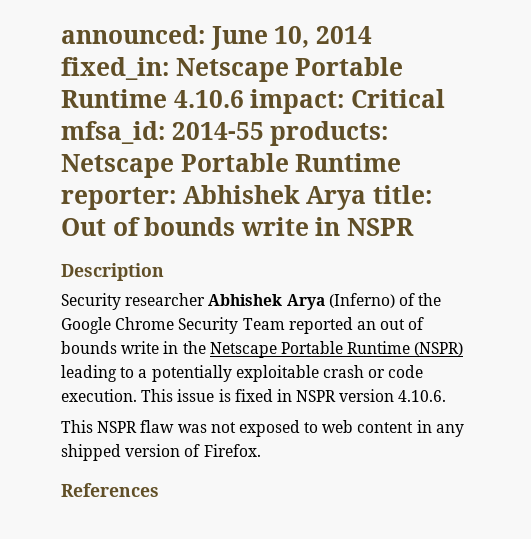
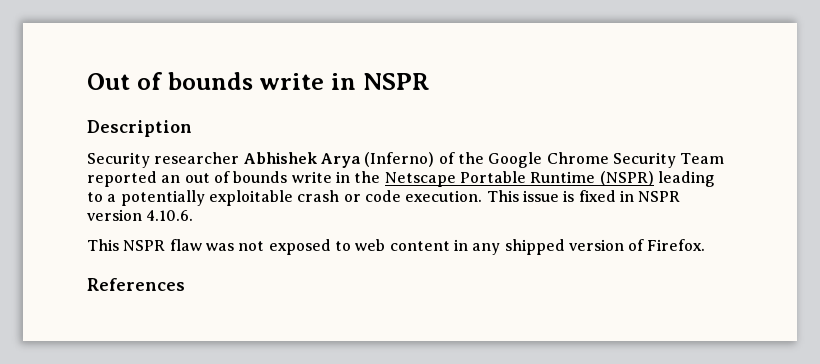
- announced: June 10, 2014 fixed_in: Netscape Portable Runtime 4.10.6 impact: Critical mfsa_id: 2014-55 products: Netscape Portable Runtime reporter: Abhishek Arya title: Out of bounds write in NSPR
+ Out of bounds write in NSPR

